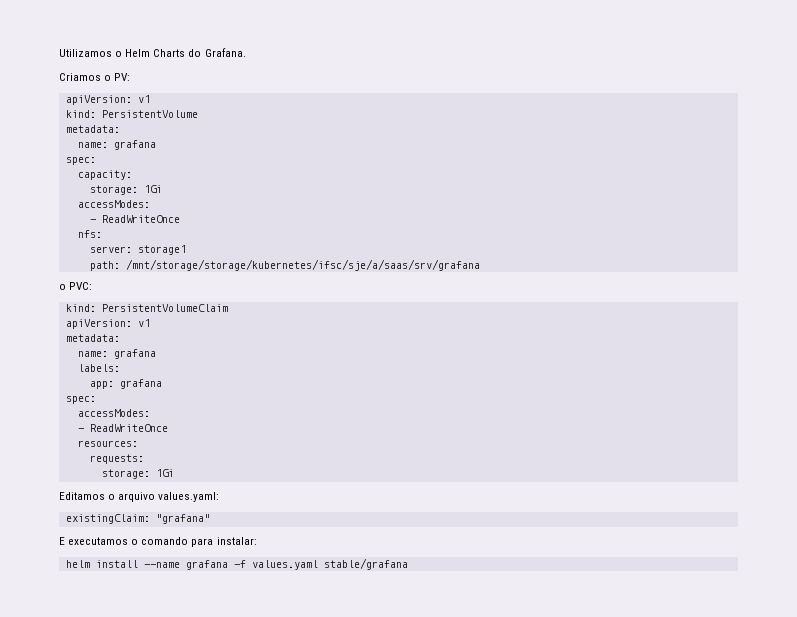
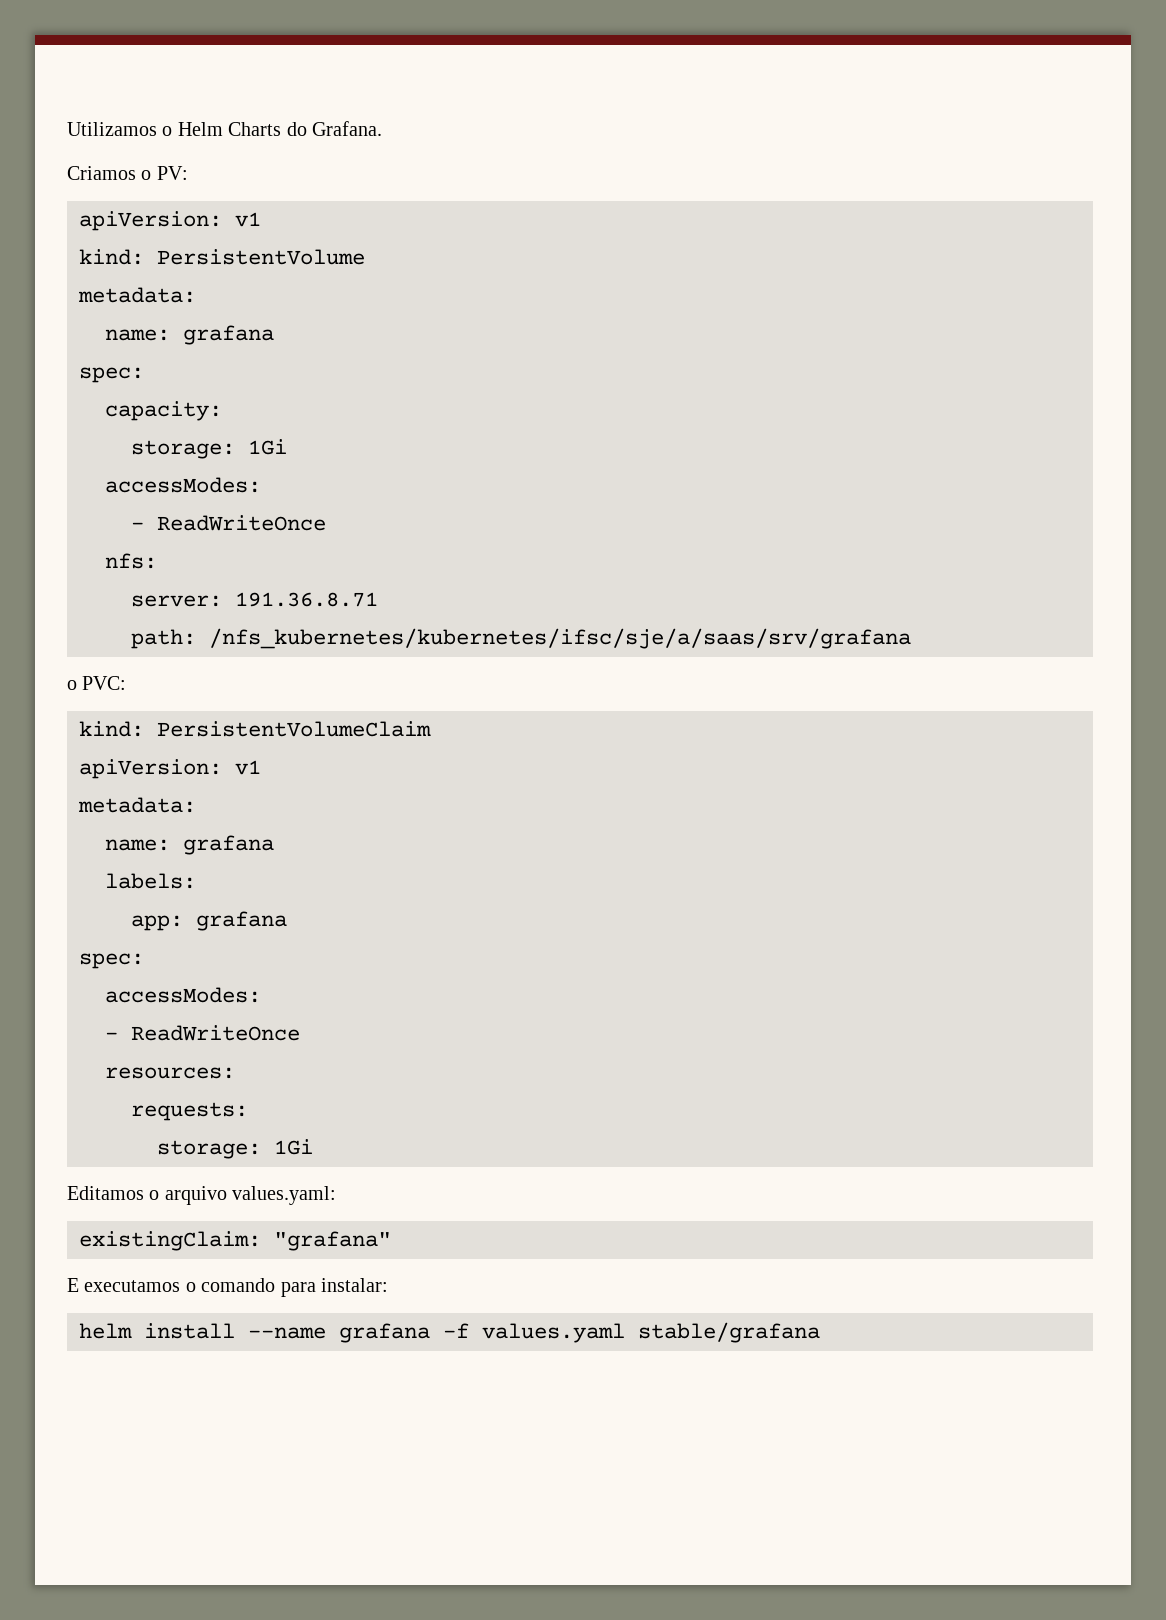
- server: storage1
+ server: 191.36.8.71
- path: /mnt/storage/storage/kubernetes/ifsc/sje/a/saas/srv/grafana
+ path: /nfs_kubernetes/kubernetes/ifsc/sje/a/saas/srv/grafana

